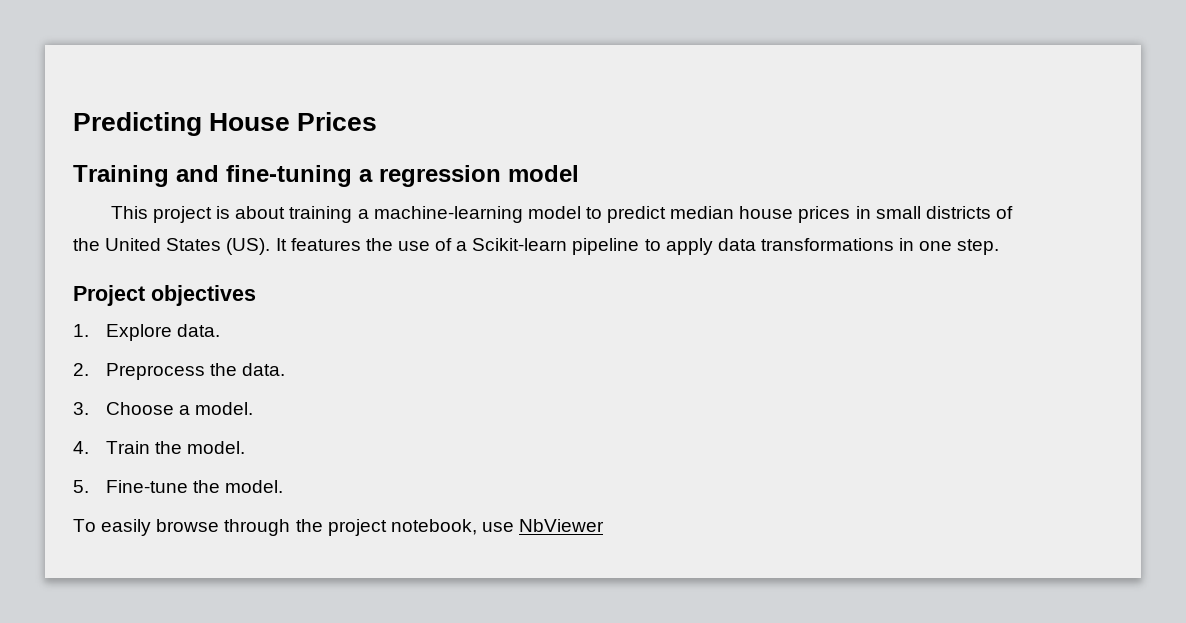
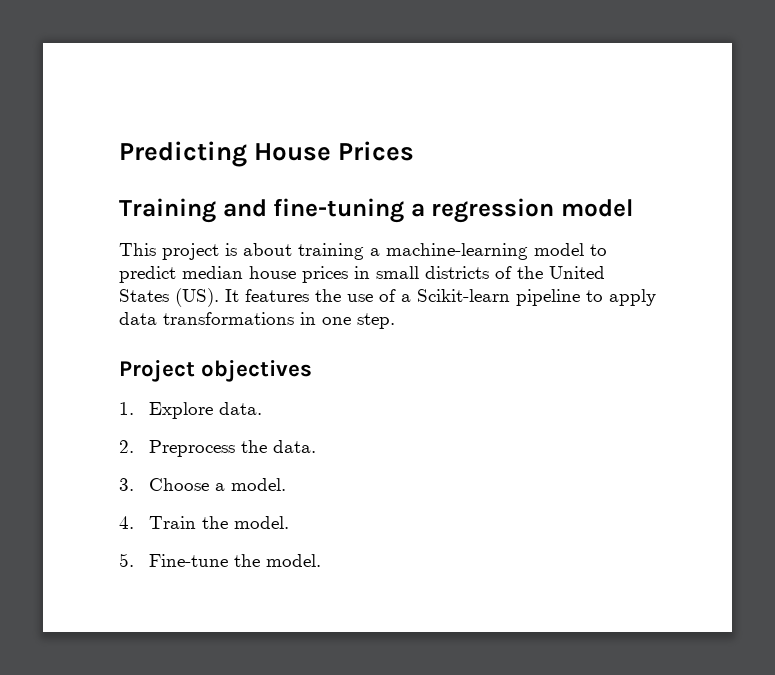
- To easily browse through the project notebook, use NbViewer

